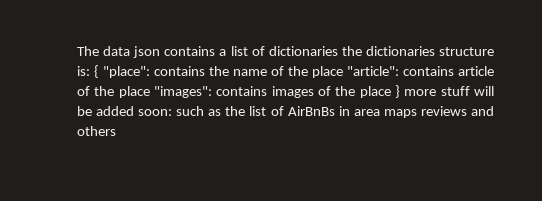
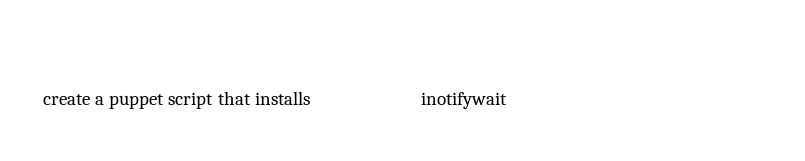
- The data json contains a list of dictionaries the dictionaries structure is: { "place": contains the name of the place "article": contains article of the place "images": contains images of the place } more stuff will be added soon: such as the list of AirBnBs in area maps reviews and others
+ create a puppet script that installs inotifywait

